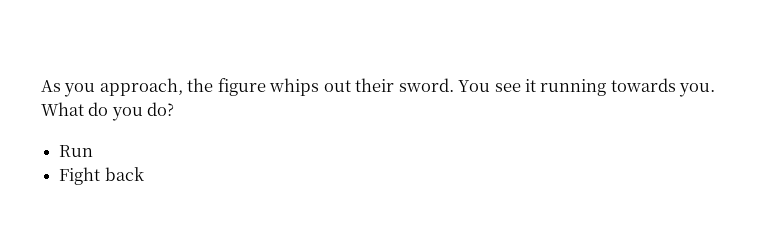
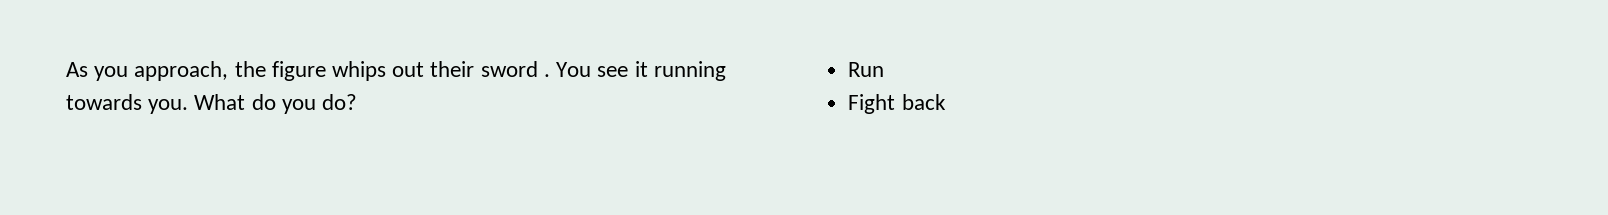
- As you approach, the figure whips out their sword.
+ As you approach, the figure whips out their sword .

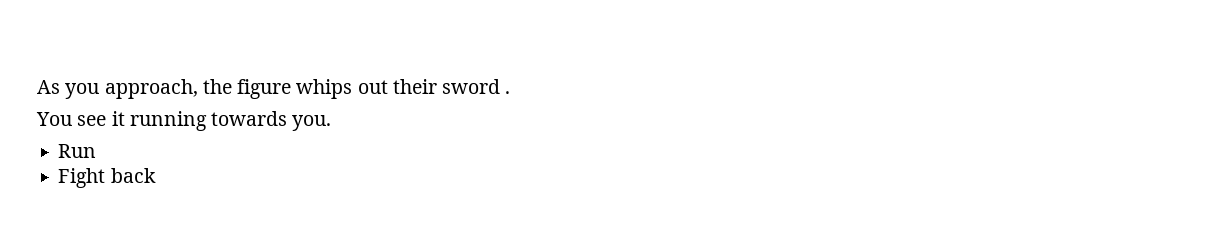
- As you approach, the figure whips out their sword . You see it running towards you. What do you do?
+ As you approach, the figure whips out their sword .
+ You see it running towards you.

